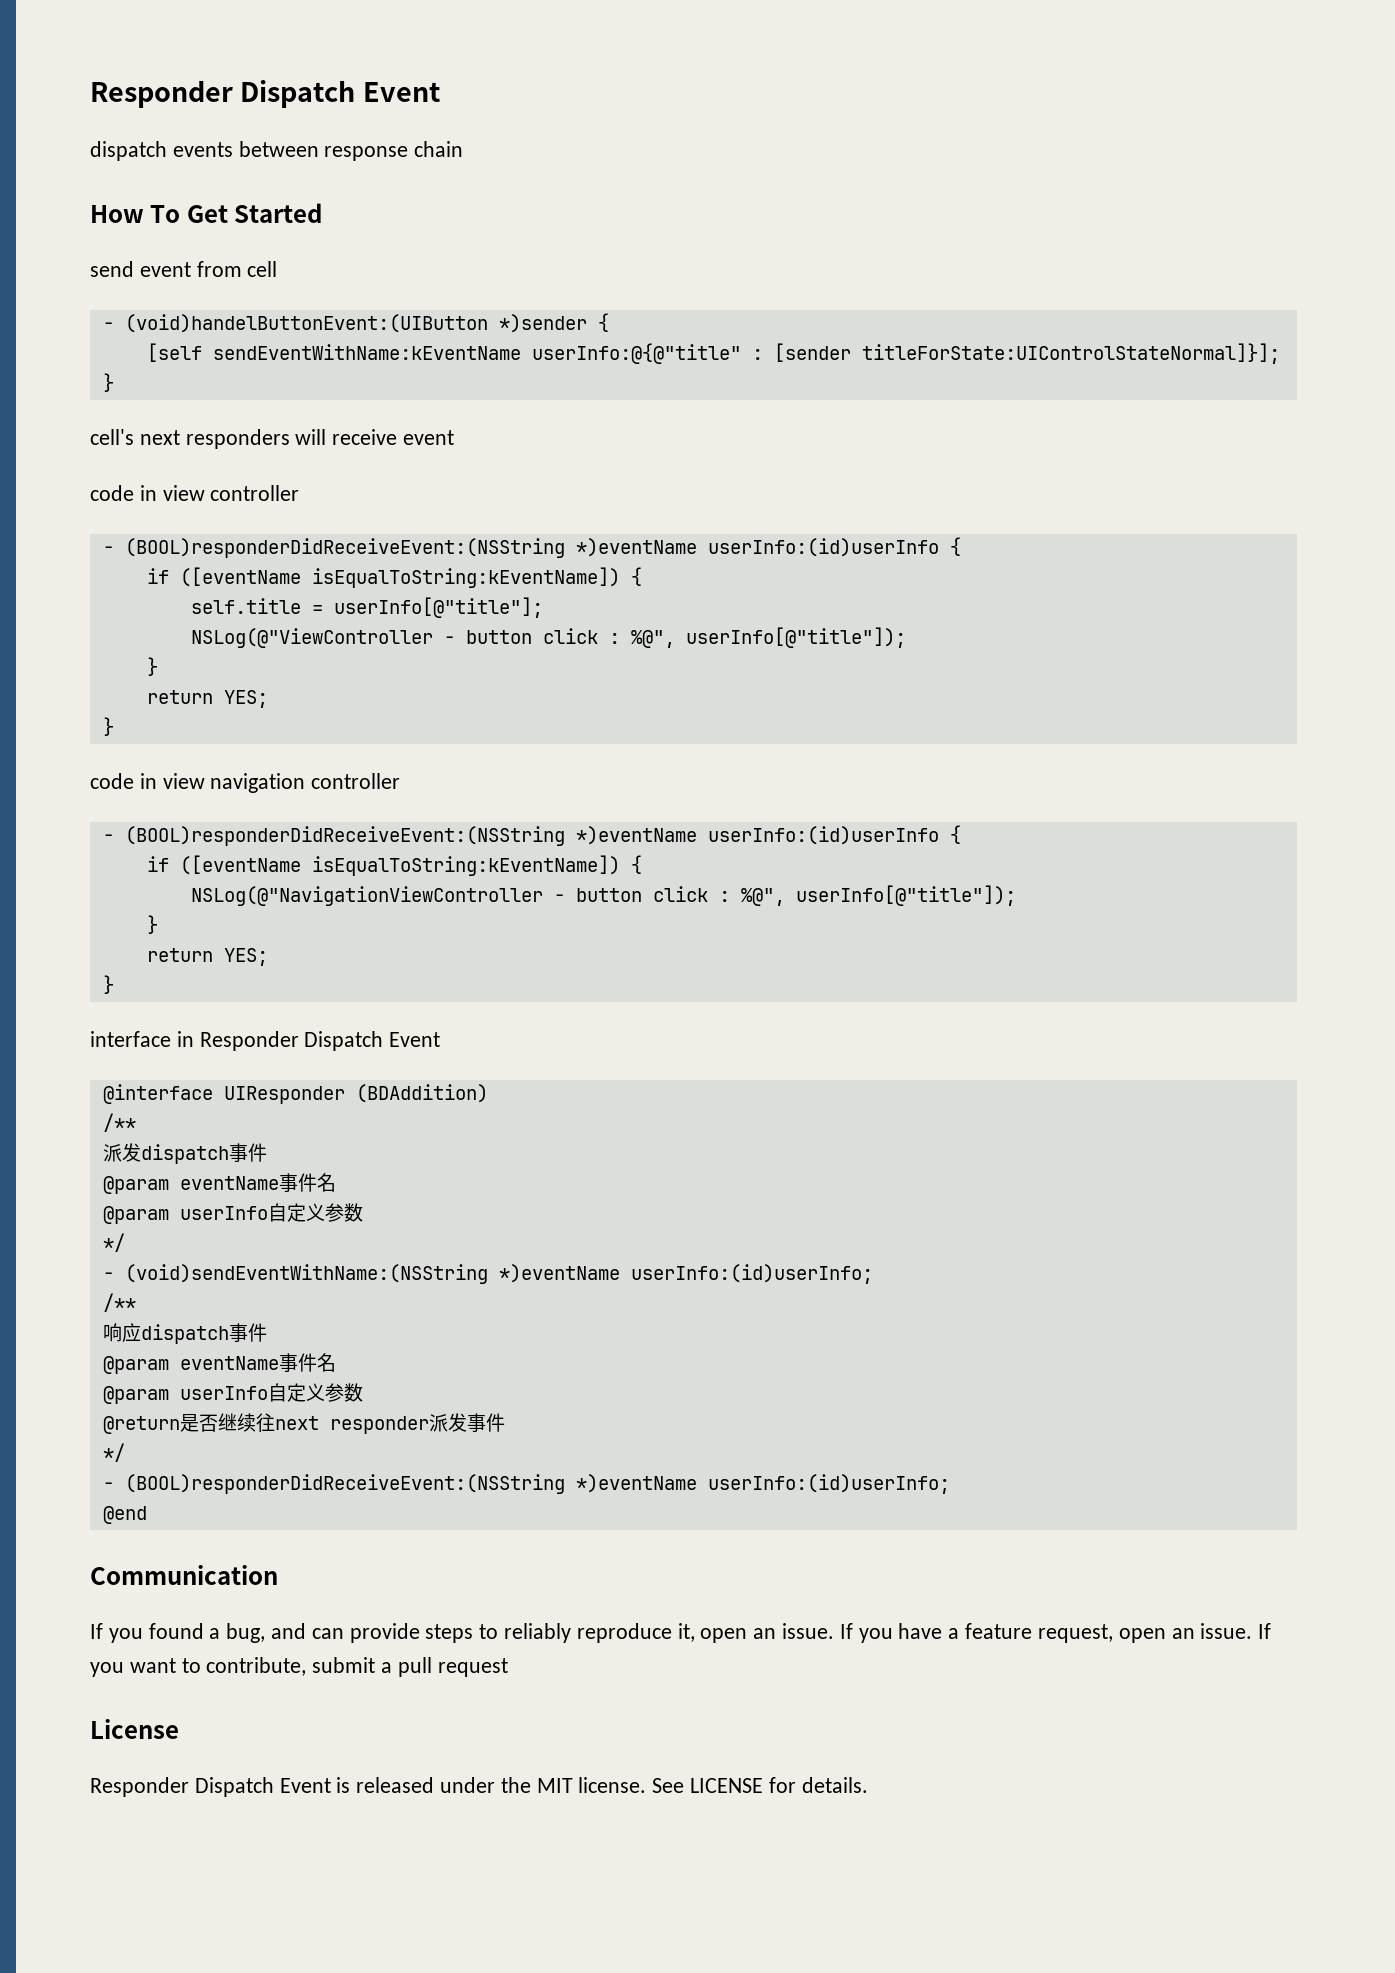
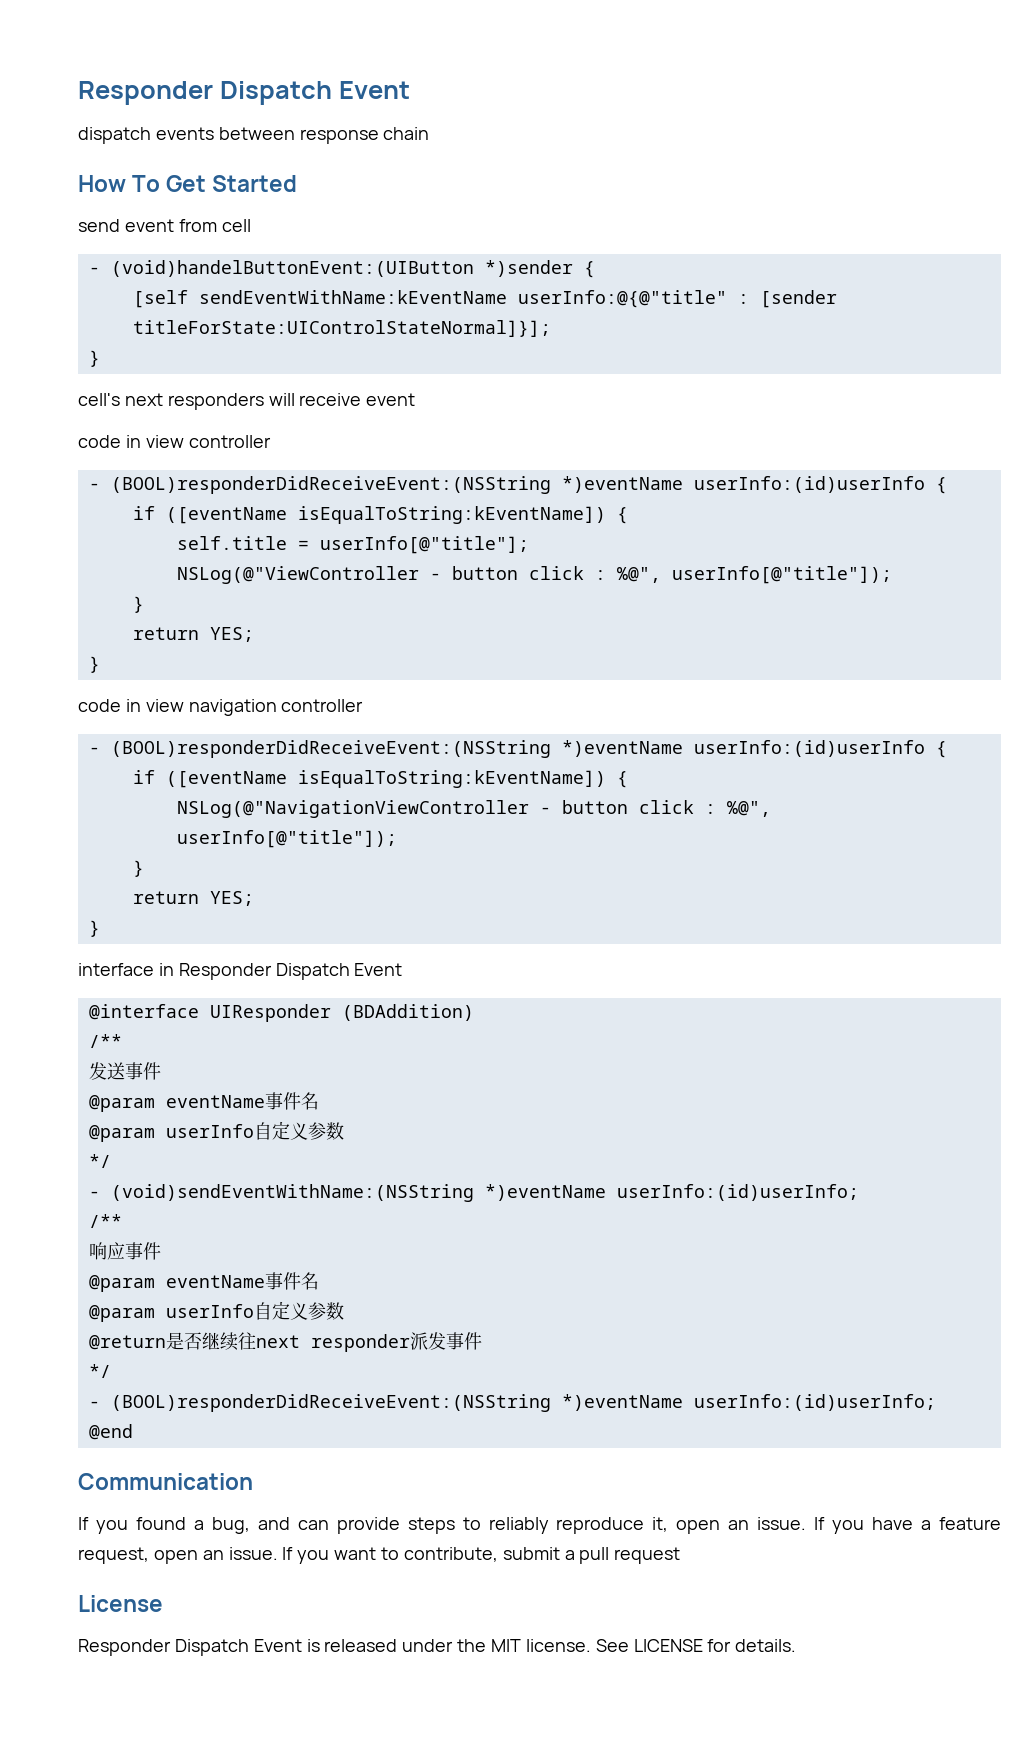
- 派发dispatch事件
+ 发送事件
- 响应dispatch事件
+ 响应事件

